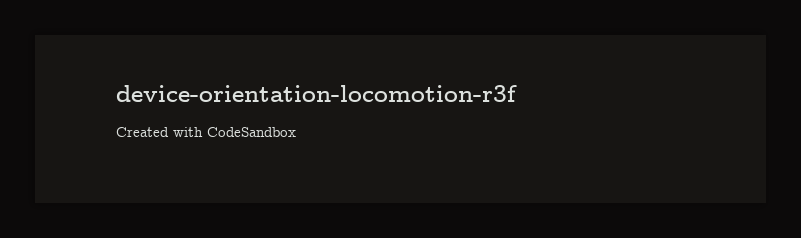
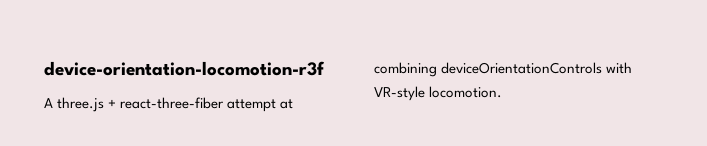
- Created with CodeSandbox
+ A three.js + react-three-fiber attempt at combining deviceOrientationControls with VR-style locomotion.

